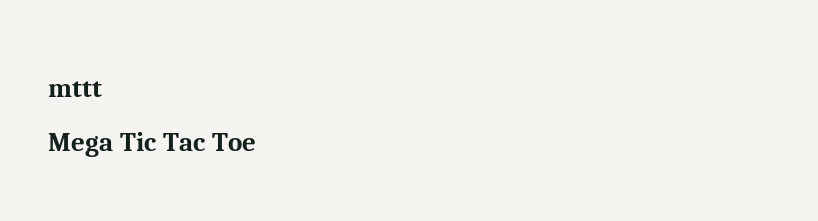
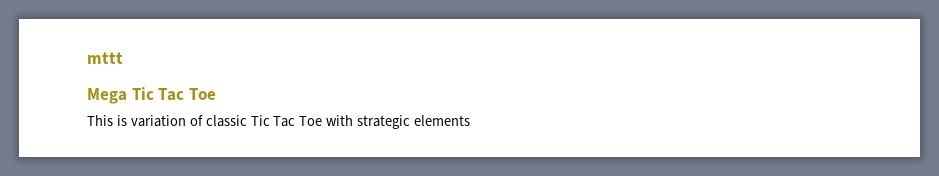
+ This is variation of classic Tic Tac Toe with strategic elements

